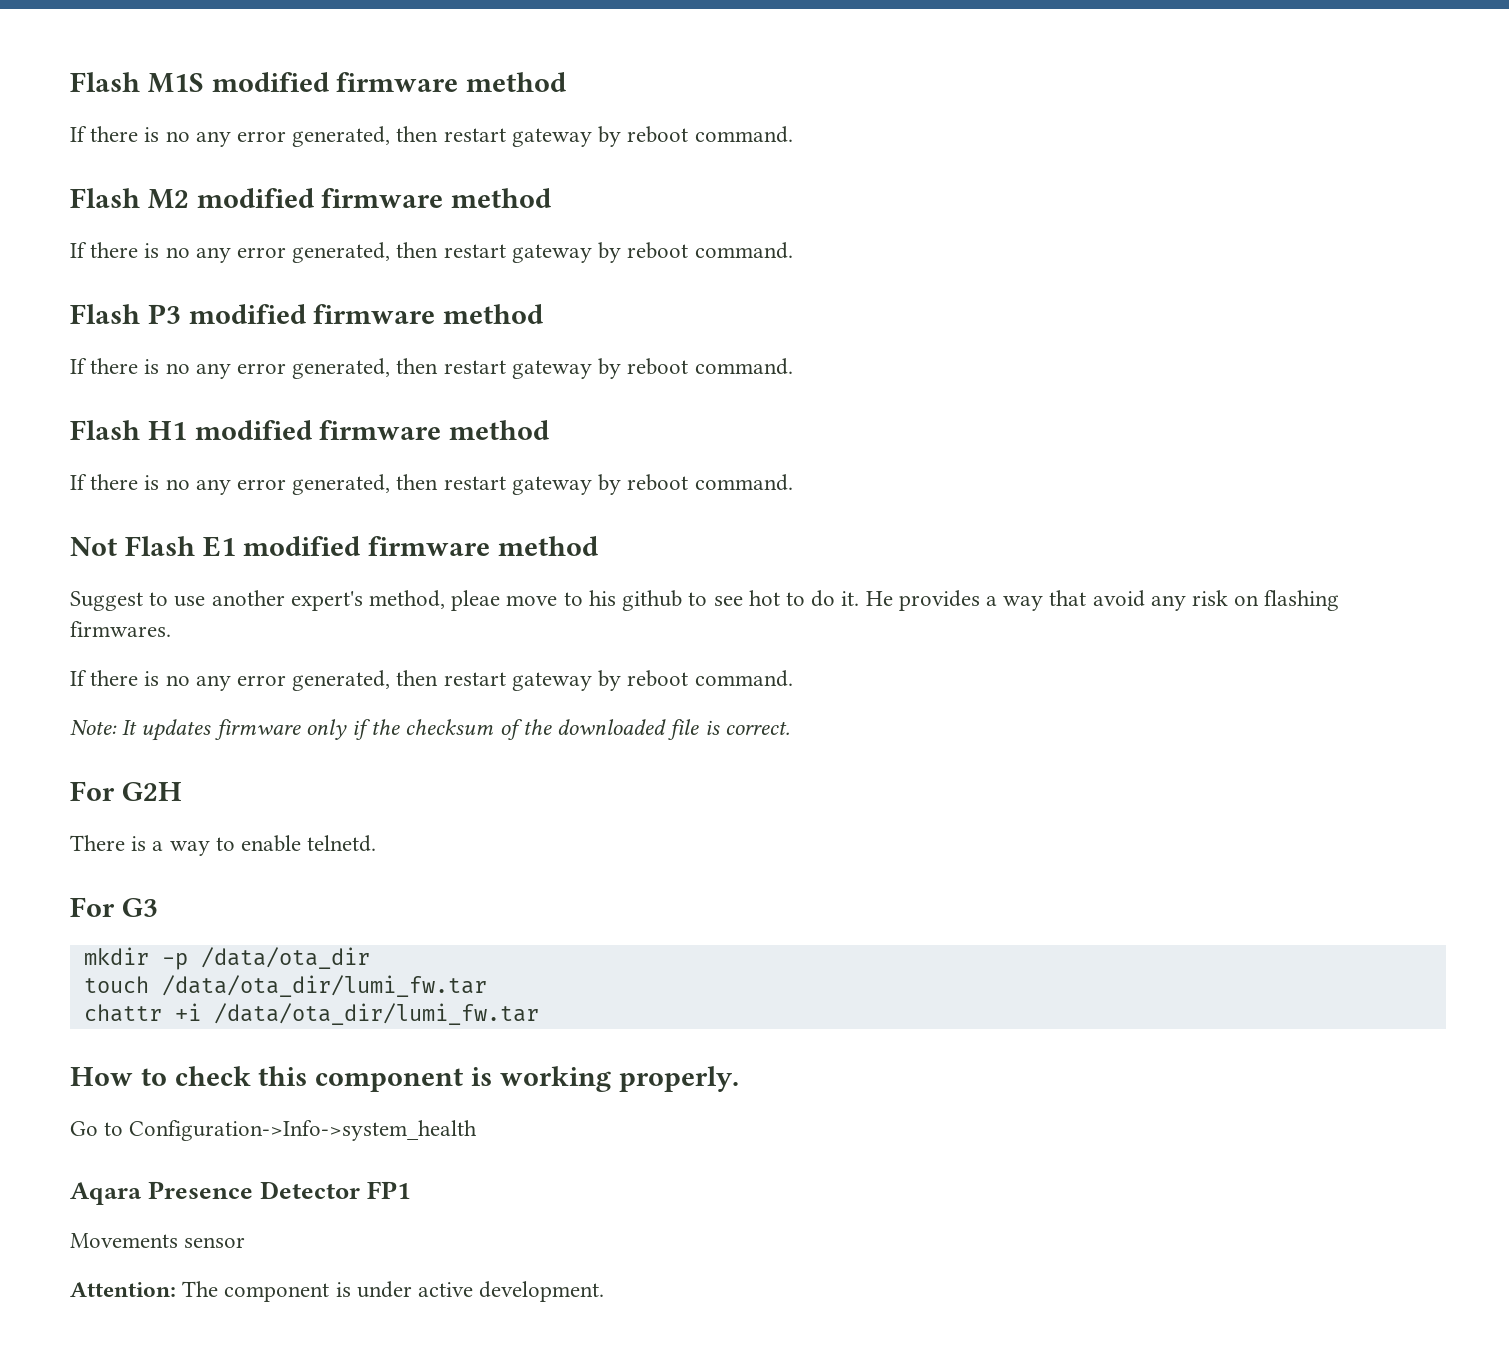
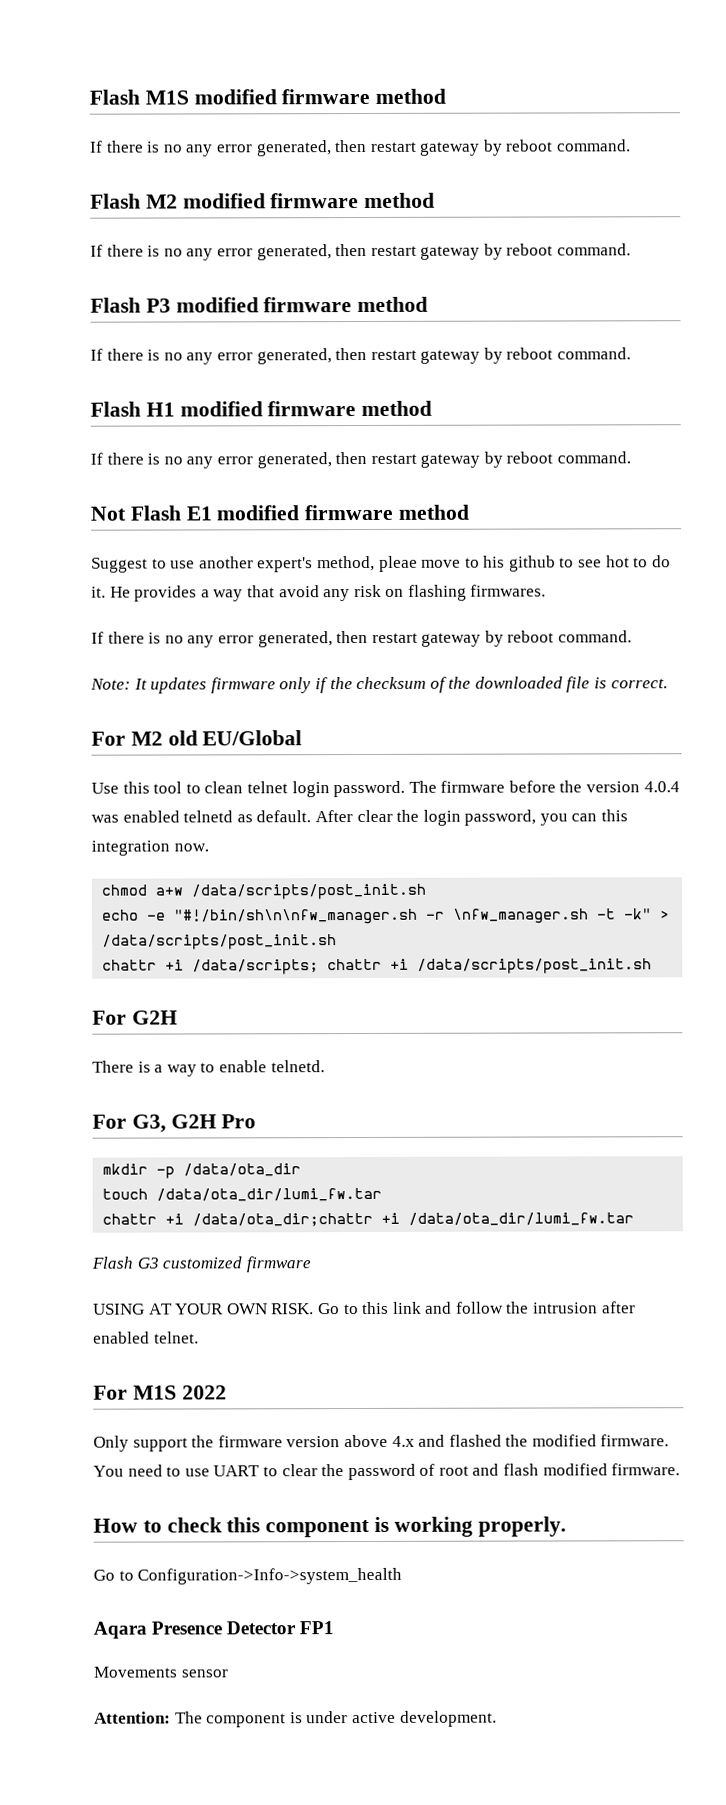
+ For M2 old EU/Global
+ Use this tool to clean telnet login password. The firmware before the version 4.0.4 was enabled telnetd as default. After clear the login password, you can this integration now.
+ chmod a+w /data/scripts/post_init.sh
+ echo -e "#!/bin/sh\n\nfw_manager.sh -r \nfw_manager.sh -t -k" > /data/scripts/post_init.sh
+ chattr +i /data/scripts; chattr +i /data/scripts/post_init.sh
- For G3
+ For G3, G2H Pro
- chattr +i /data/ota_dir/lumi_fw.tar
+ chattr +i /data/ota_dir;chattr +i /data/ota_dir/lumi_fw.tar
+ Flash G3 customized firmware
+ USING AT YOUR OWN RISK. Go to this link and follow the intrusion after enabled telnet.
+ For M1S 2022
+ Only support the firmware version above 4.x and flashed the modified firmware. You need to use UART to clear the password of root and flash modified firmware.

